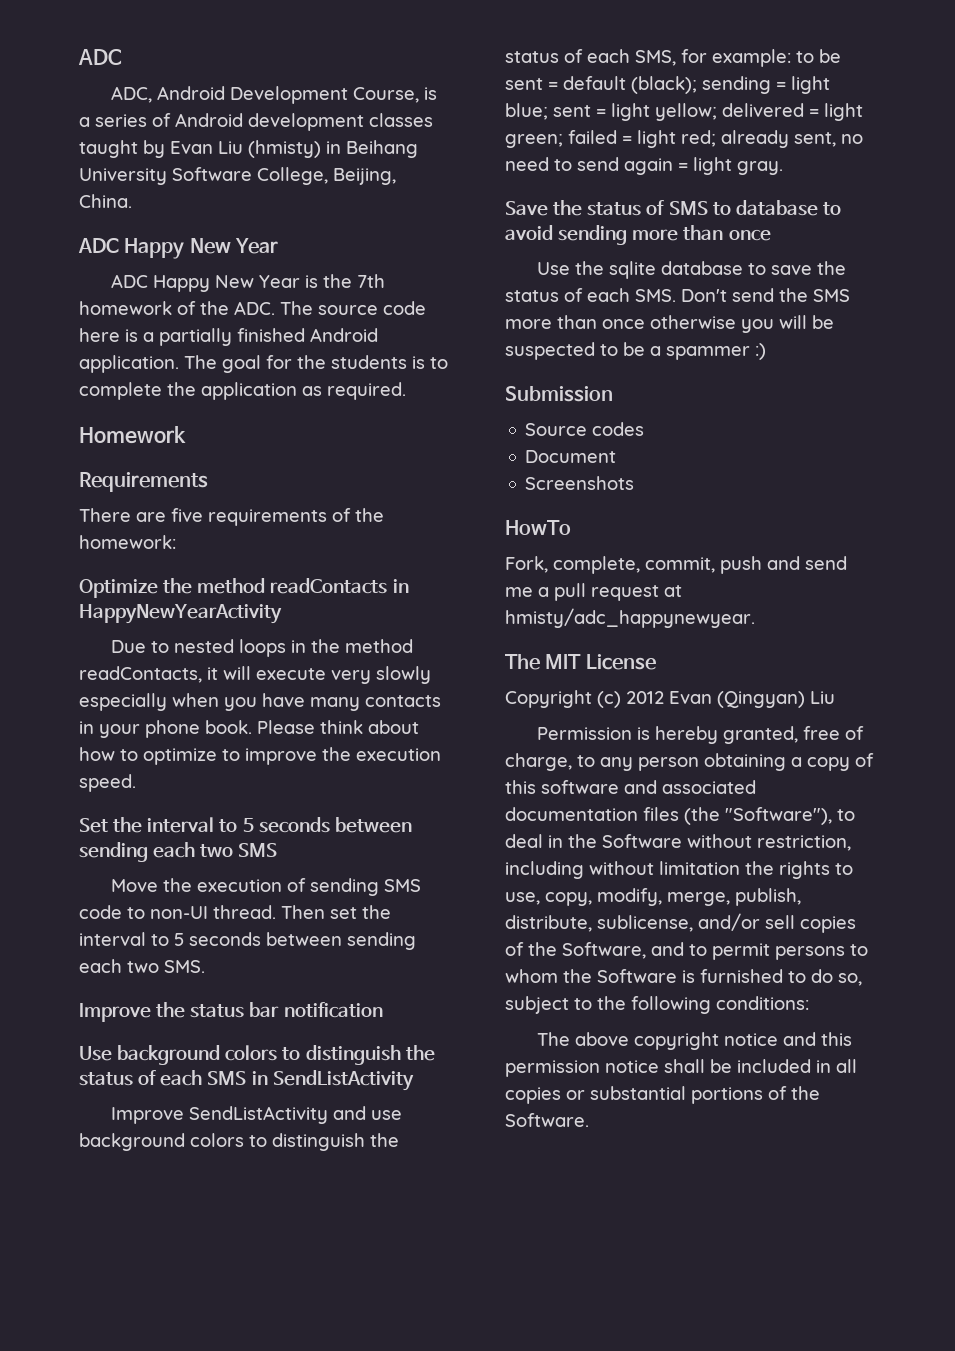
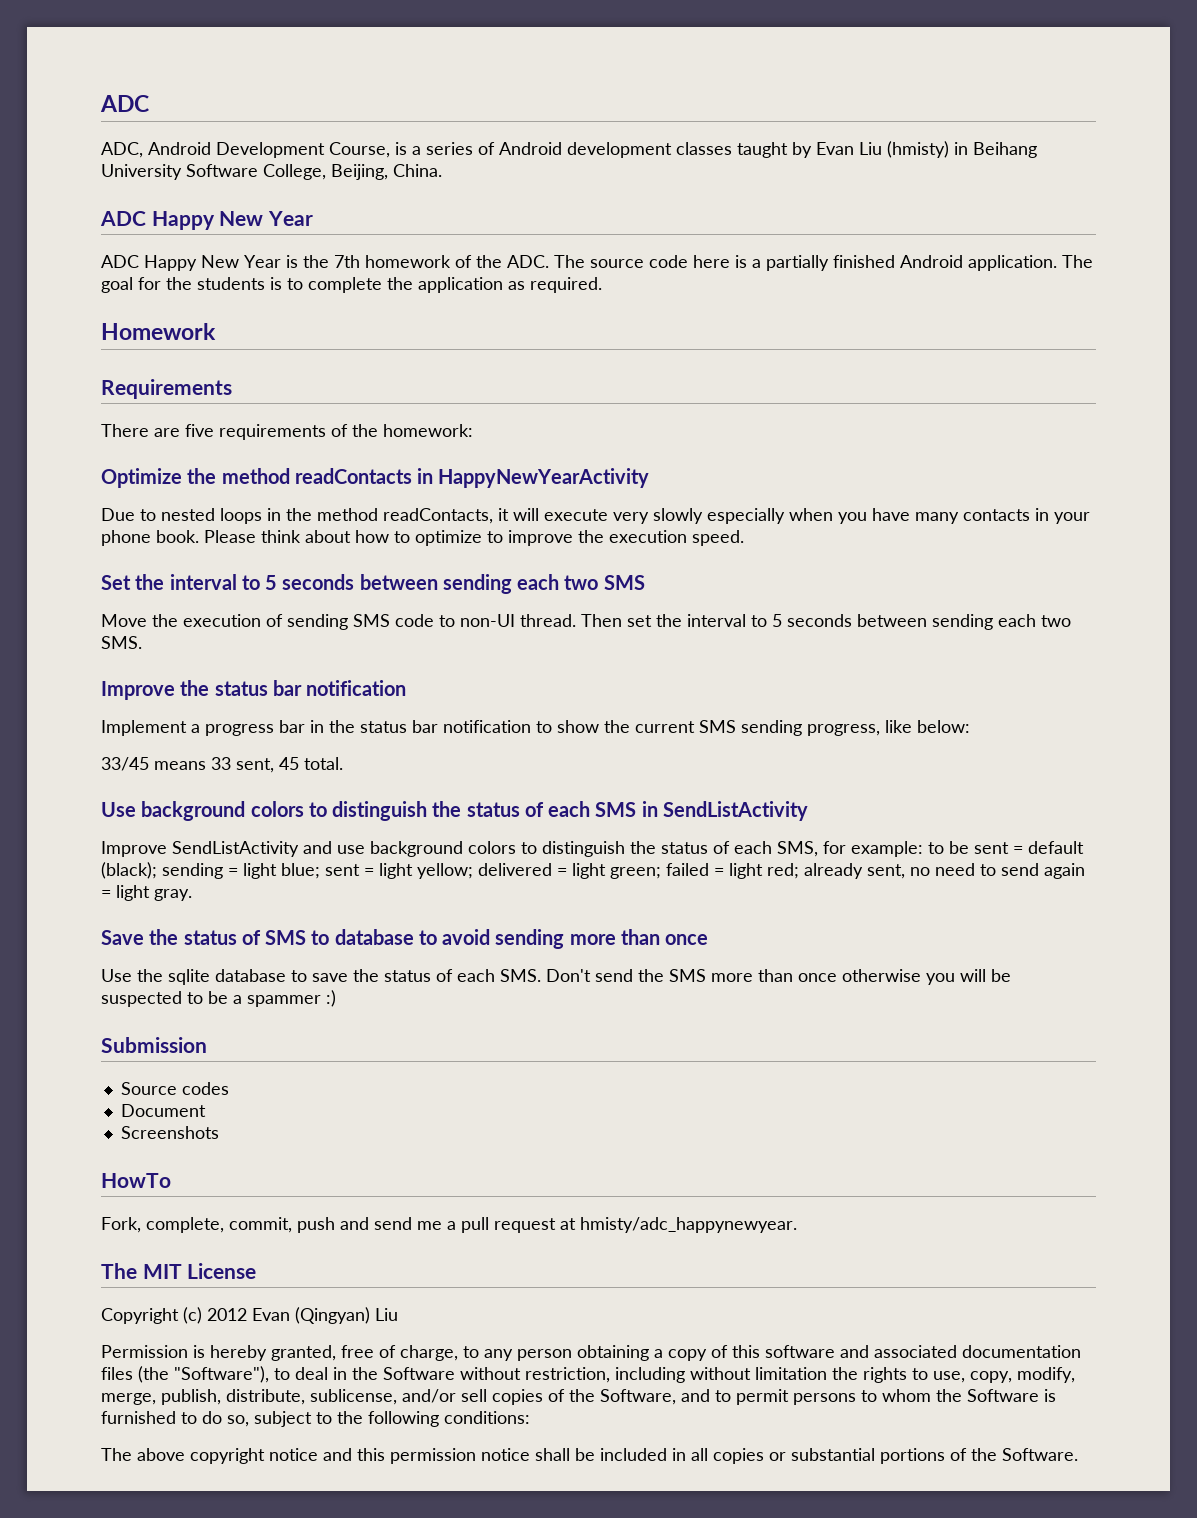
+ Implement a progress bar in the status bar notification to show the current SMS sending progress, like below:
+ 33/45 means 33 sent, 45 total.

